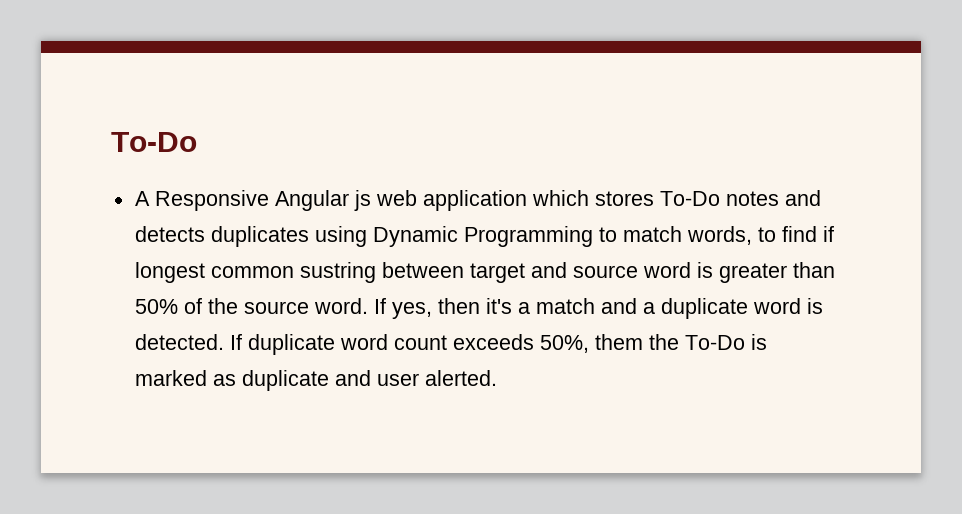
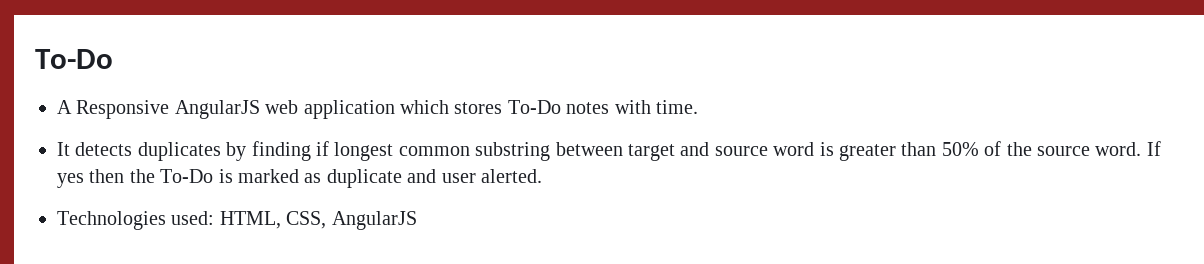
- A Responsive Angular js web application which stores To-Do notes and detects duplicates using Dynamic Programming to match words, to find if longest common sustring between target and source word is greater than 50% of the source word.
+ A Responsive AngularJS web application which stores To-Do notes with time.
+ It detects duplicates by finding if longest common substring between target and source word is greater than 50% of the source word.
- If yes, then it's a match and a duplicate word is detected. If duplicate word count exceeds 50%, them the To-Do is marked as duplicate and user alerted.
+ If yes then the To-Do is marked as duplicate and user alerted.
+ Technologies used: HTML, CSS, AngularJS

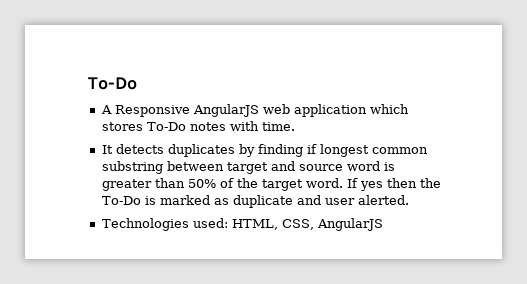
- It detects duplicates by finding if longest common substring between target and source word is greater than 50% of the source word.
+ It detects duplicates by finding if longest common substring between target and source word is greater than 50% of the target word.

